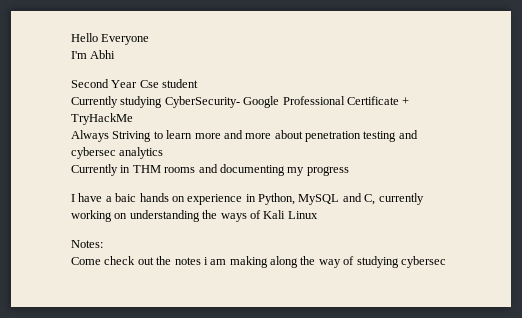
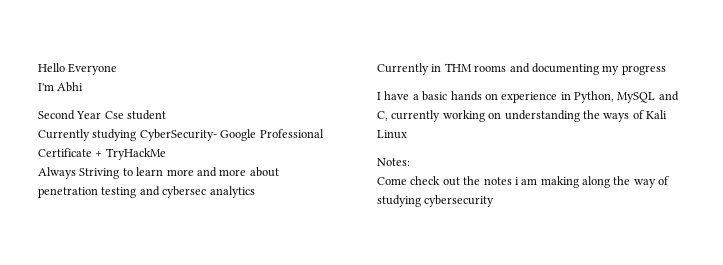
- I have a baic hands on experience in Python, MySQL and C, currently working on understanding the ways of Kali Linux
+ I have a basic hands on experience in Python, MySQL and C, currently working on understanding the ways of Kali Linux
- Come check out the notes i am making along the way of studying cybersec
+ Come check out the notes i am making along the way of studying cybersecurity

